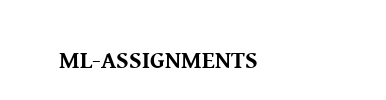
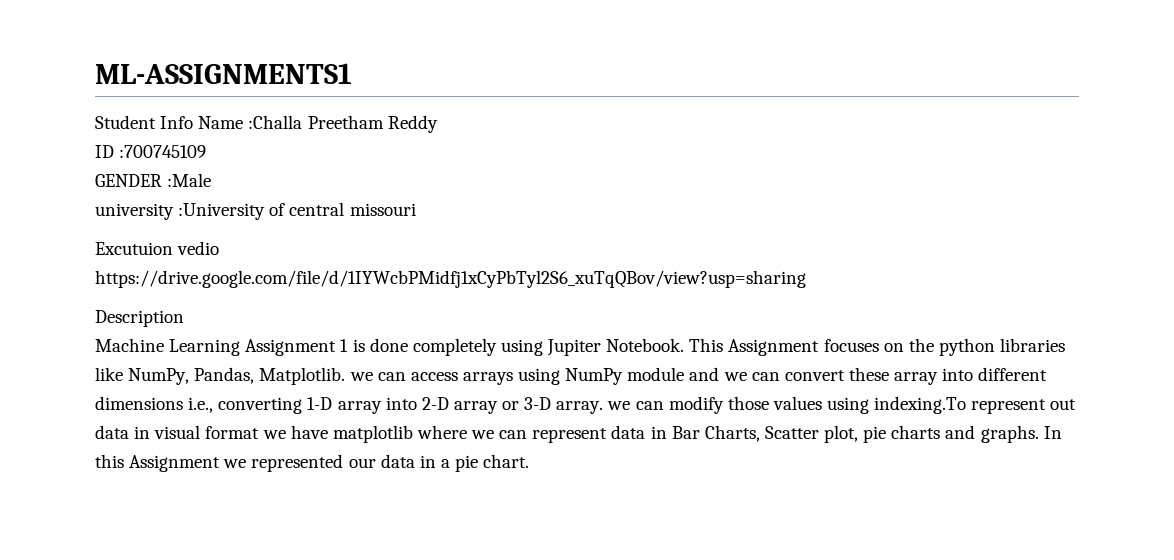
- ML-ASSIGNMENTS
+ ML-ASSIGNMENTS1
+ Student Info Name :Challa Preetham Reddy
+ ID :700745109
+ GENDER :Male
+ university :University of central missouri
+ Excutuion vedio
+ https://drive.google.com/file/d/1IYWcbPMidfj1xCyPbTyl2S6_xuTqQBov/view?usp=sharing
+ Description
+ Machine Learning Assignment 1 is done completely using Jupiter Notebook. This Assignment focuses on the python libraries like NumPy, Pandas, Matplotlib. we can access arrays using NumPy module and we can convert these array into different dimensions i.e., converting 1-D array into 2-D array or 3-D array. we can modify those values using indexing.To represent out data in visual format we have matplotlib where we can represent data in Bar Charts, Scatter plot, pie charts and graphs. In this Assignment we represented our data in a pie chart.

